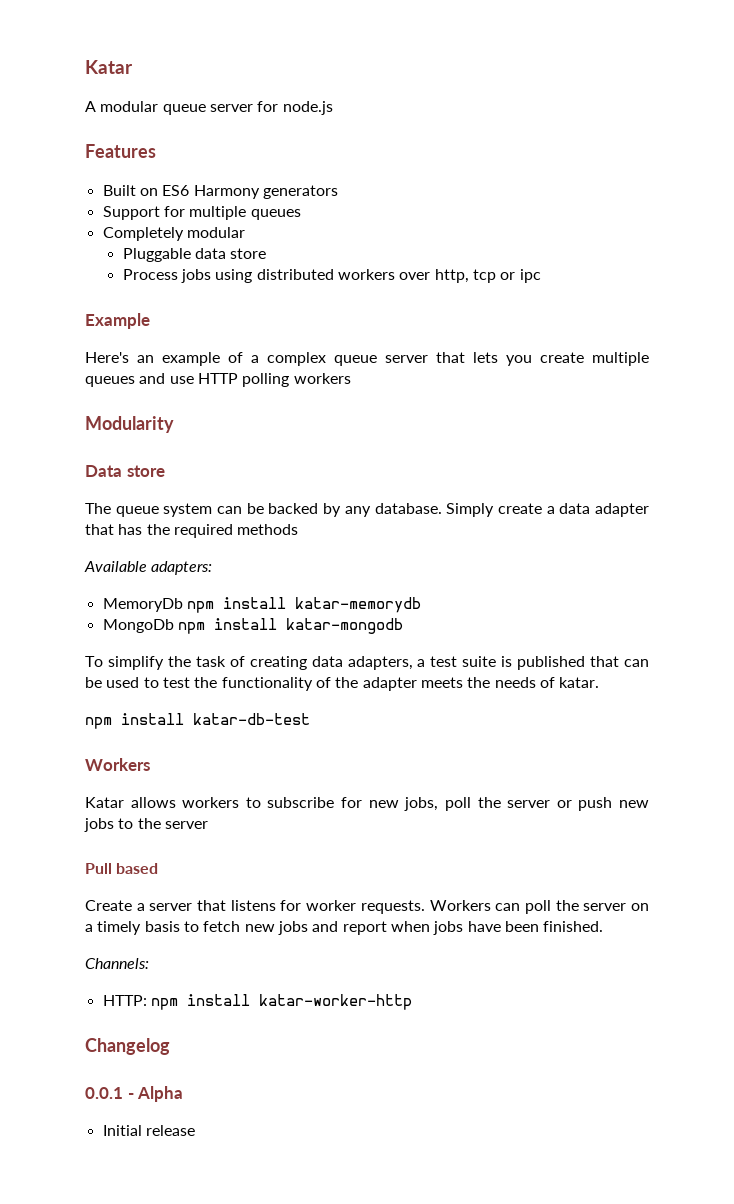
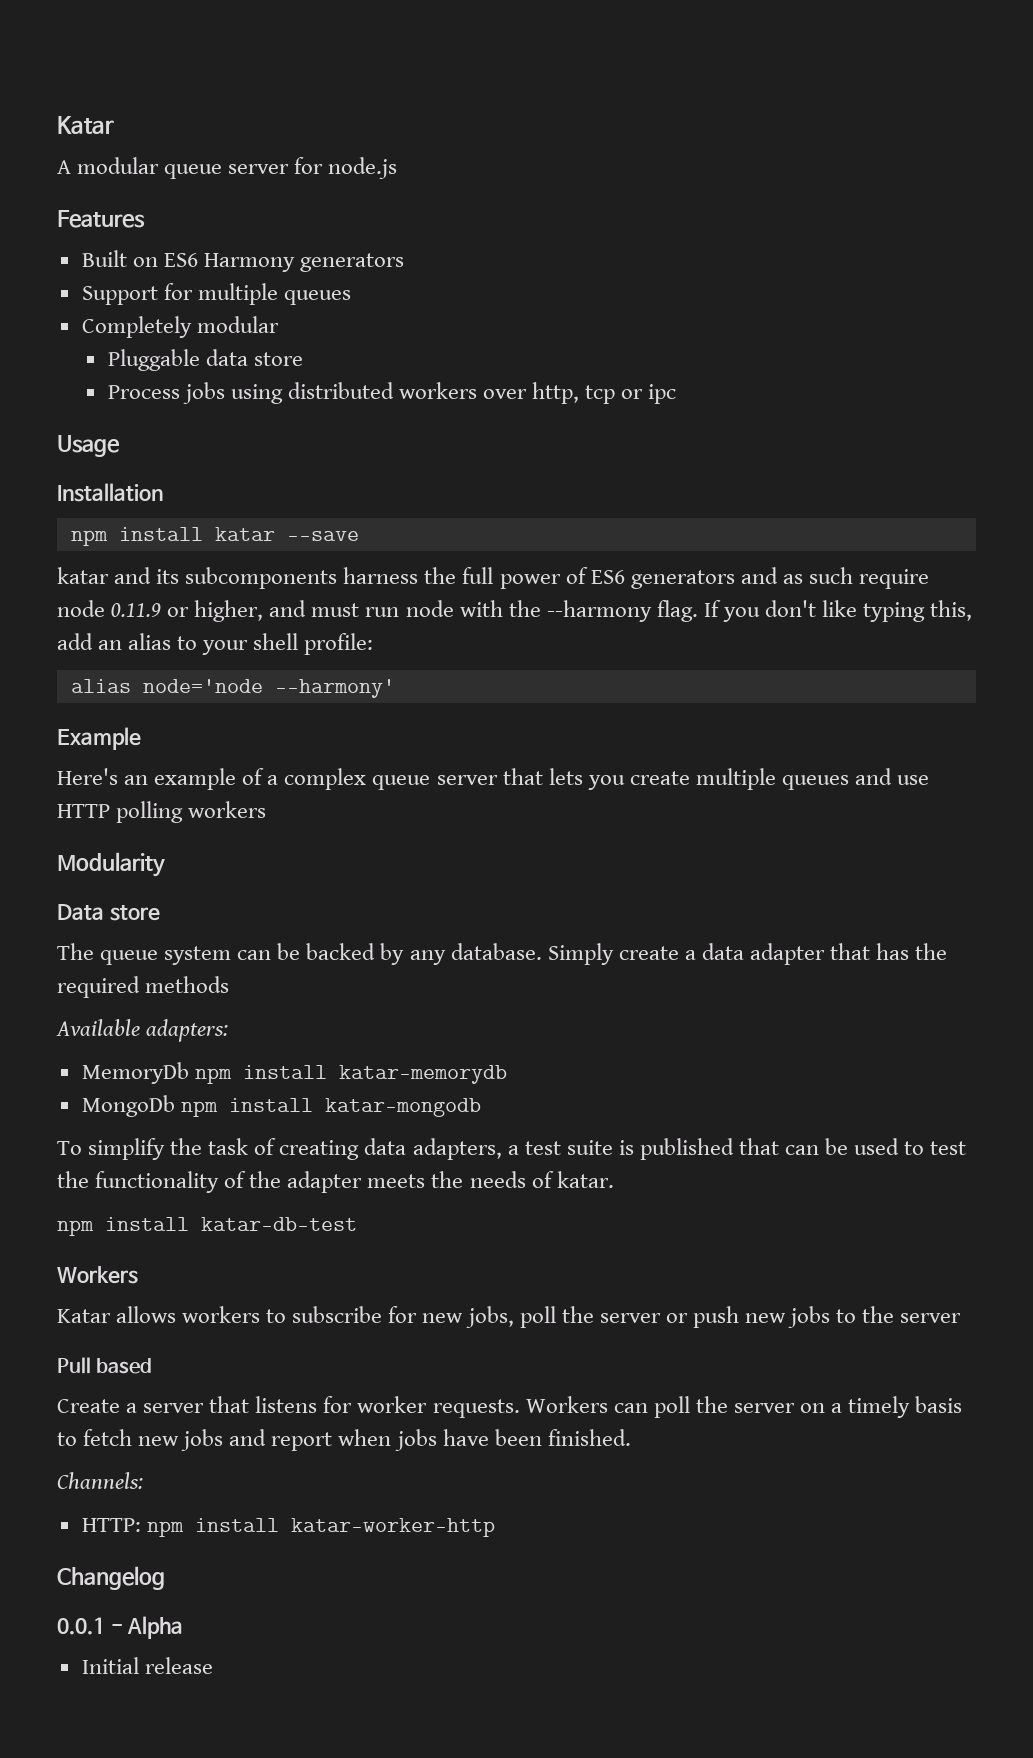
+ Usage
+ Installation
+ npm install katar --save
+ katar and its subcomponents harness the full power of ES6 generators and as such require node 0.11.9 or higher, and must run node with the --harmony flag. If you don't like typing this, add an alias to your shell profile:
+ alias node='node --harmony'

